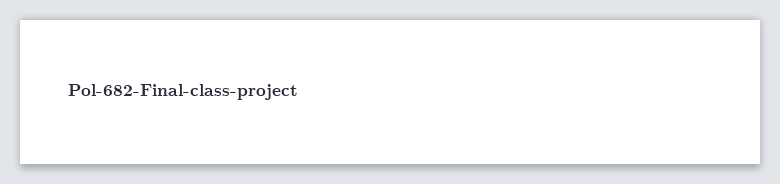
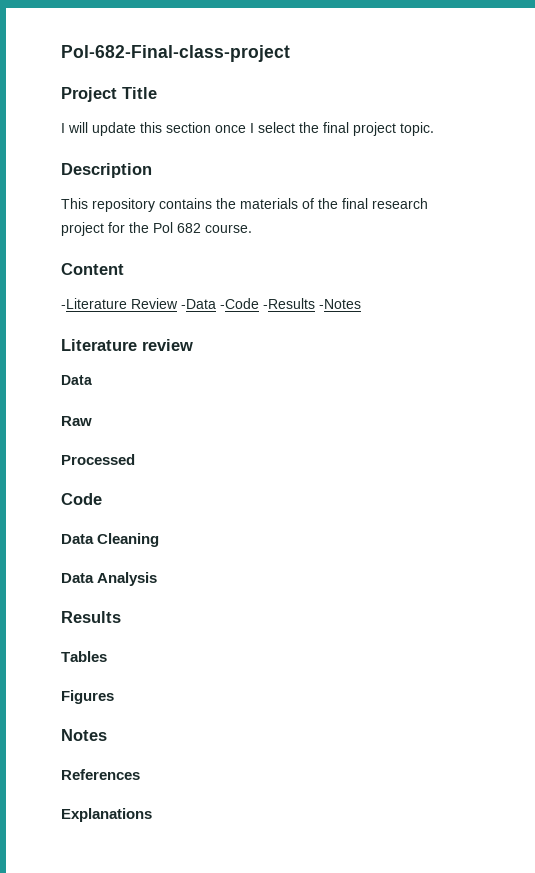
+ Project Title
+ I will update this section once I select the final project topic.
+ Description
+ This repository contains the materials of the final research project for the Pol 682 course.
+ Content
+ -Literature Review -Data -Code -Results -Notes
+ Literature review
+ Data
+ Raw
+ Processed
+ Code
+ Data Cleaning
+ Data Analysis
+ Results
+ Tables
+ Figures
+ Notes
+ References
+ Explanations

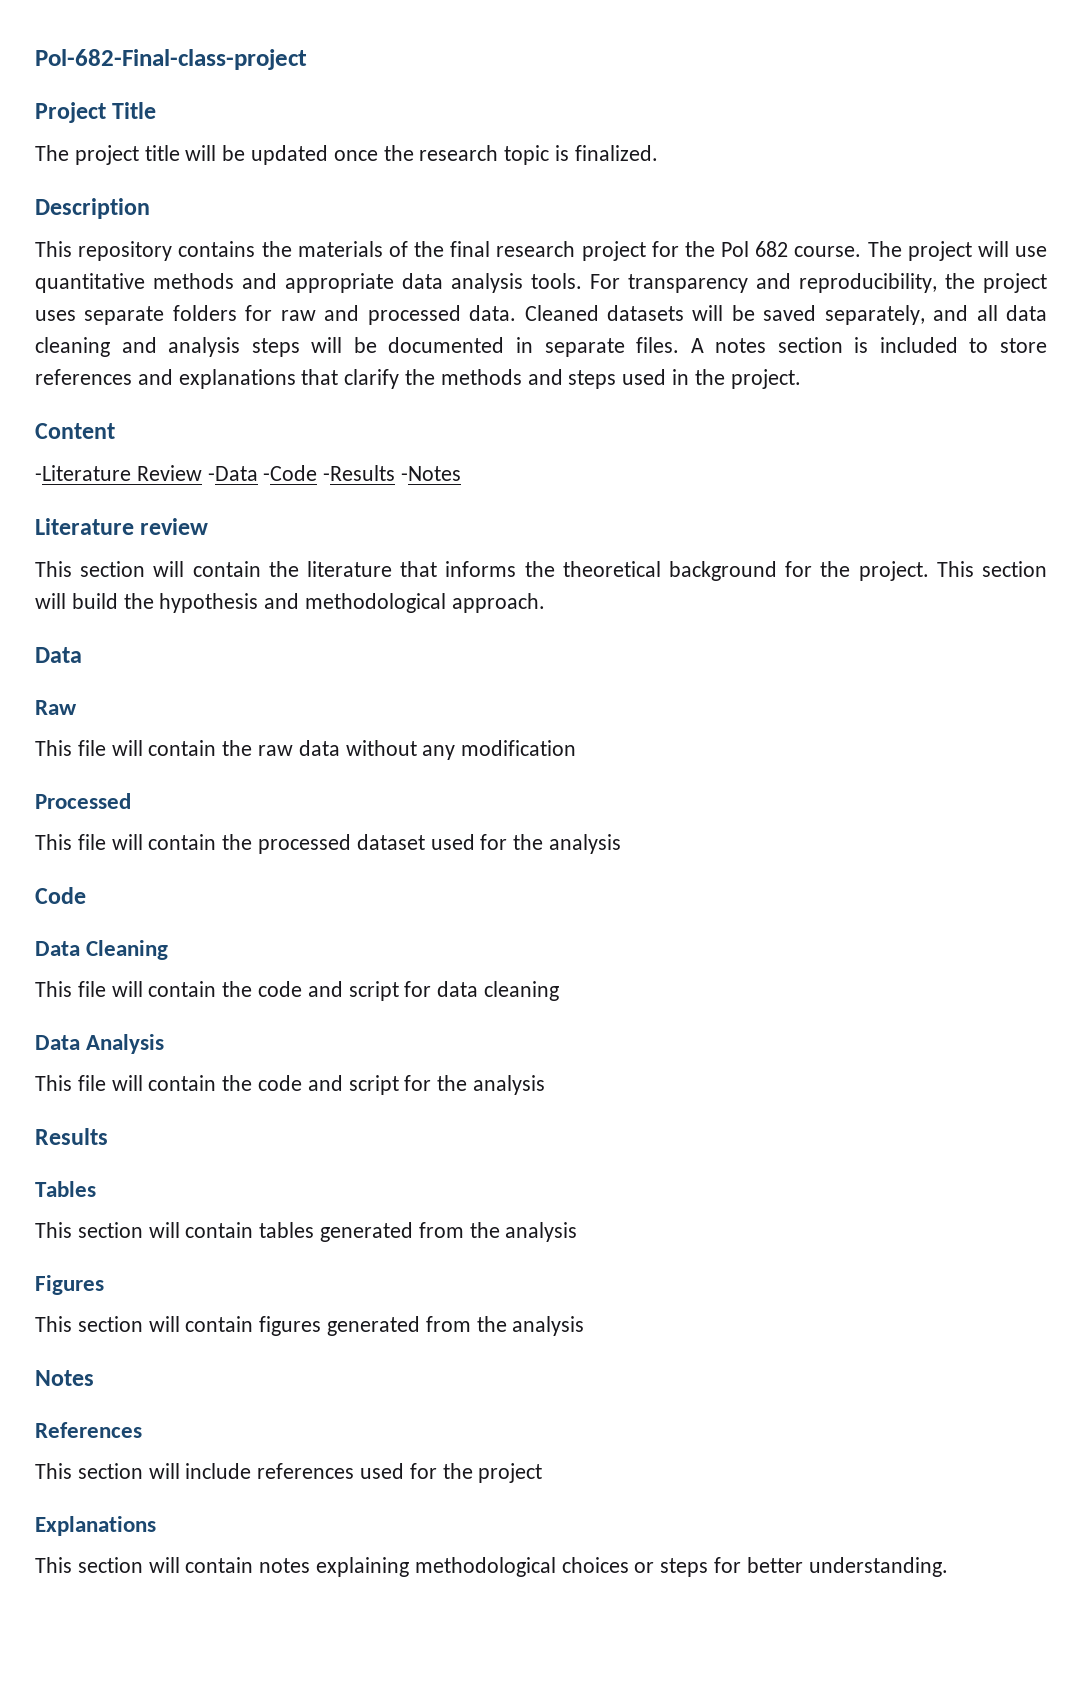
- I will update this section once I select the final project topic.
+ The project title will be updated once the research topic is finalized.
+ The project will use quantitative methods and appropriate data analysis tools. For transparency and reproducibility, the project uses separate folders for raw and processed data. Cleaned datasets will be saved separately, and all data cleaning and analysis steps will be documented in separate files. A notes section is included to store references and explanations that clarify the methods and steps used in the project.
  Literature review
+ This section will contain the literature that informs the theoretical background for the project. This section will build the hypothesis and methodological approach.
  Data
  Raw
+ This file will contain the raw data without any modification
  Processed
+ This file will contain the processed dataset used for the analysis
  Code
  Data Cleaning
+ This file will contain the code and script for data cleaning
  Data Analysis
+ This file will contain the code and script for the analysis
  Results
  Tables
+ This section will contain tables generated from the analysis
  Figures
+ This section will contain figures generated from the analysis
  Notes
  References
+ This section will include references used for the project
  Explanations
+ This section will contain notes explaining methodological choices or steps for better understanding.

